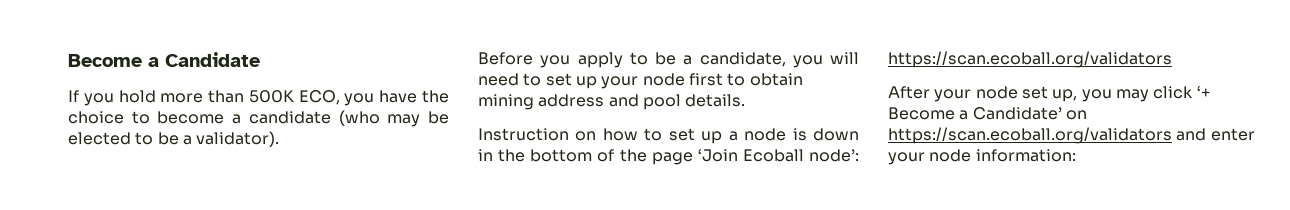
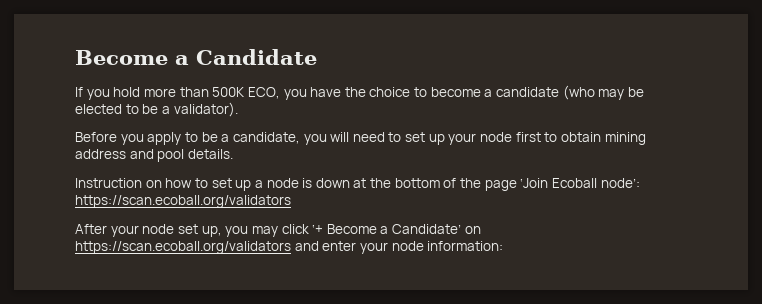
- Instruction on how to set up a node is down in the bottom of the page ‘Join Ecoball node’: https://scan.ecoball.org/validators
+ Instruction on how to set up a node is down at the bottom of the page ‘Join Ecoball node’: https://scan.ecoball.org/validators

